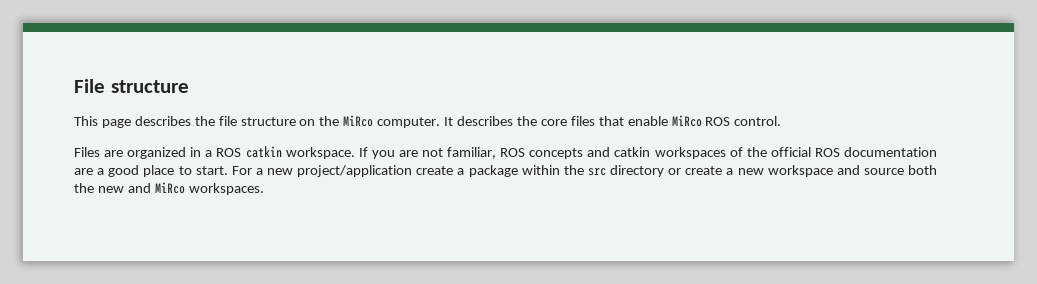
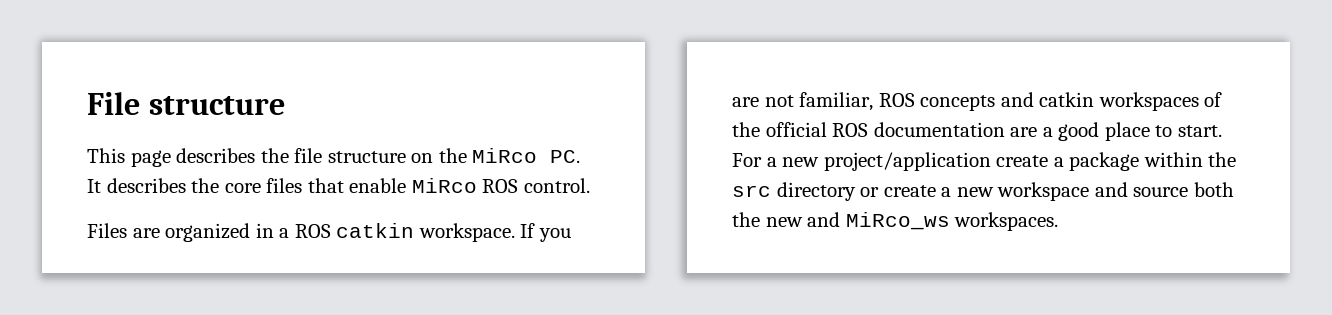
- This page describes the file structure on the MiRco computer. It describes the core files that enable MiRco ROS control.
+ This page describes the file structure on the MiRco PC. It describes the core files that enable MiRco ROS control.
- For a new project/application create a package within the src directory or create a new workspace and source both the new and MiRco workspaces.
+ For a new project/application create a package within the src directory or create a new workspace and source both the new and MiRco_ws workspaces.

